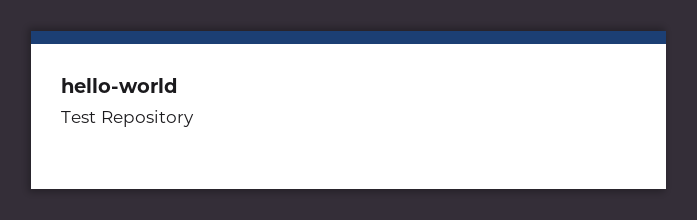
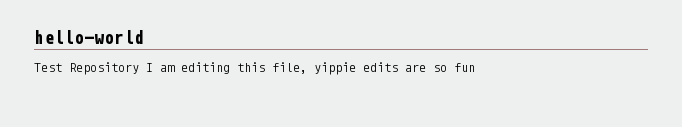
- Test Repository
+ Test Repository I am editing this file, yippie edits are so fun

